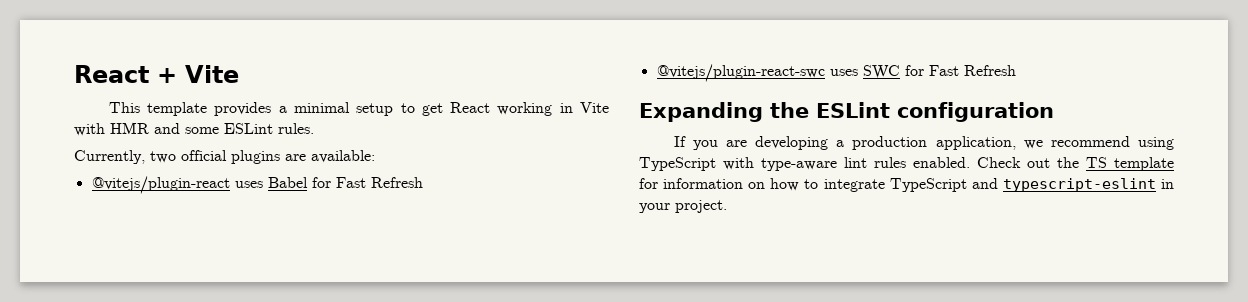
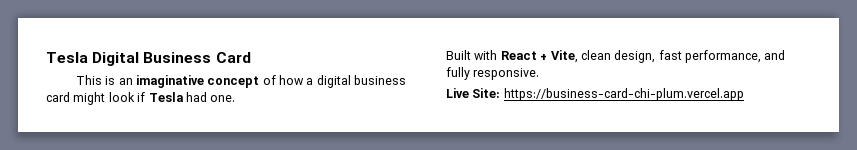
- React + Vite
- This template provides a minimal setup to get React working in Vite with HMR and some ESLint rules.
- Currently, two official plugins are available:
- @vitejs/plugin-react uses Babel for Fast Refresh
- @vitejs/plugin-react-swc uses SWC for Fast Refresh
- Expanding the ESLint configuration
- If you are developing a production application, we recommend using TypeScript with type-aware lint rules enabled. Check out the TS template for information on how to integrate TypeScript and typescript-eslint in your project.
+ Tesla Digital Business Card
+ This is an imaginative concept of how a digital business card might look if Tesla had one.
+ Built with React + Vite, clean design, fast performance, and fully responsive.
+ Live Site: https://business-card-chi-plum.vercel.app

